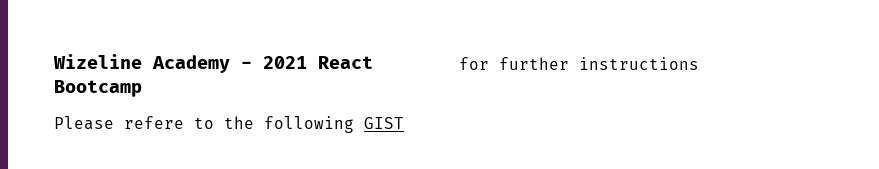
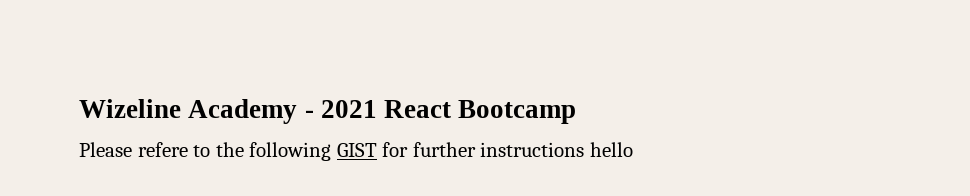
- Please refere to the following GIST for further instructions
+ Please refere to the following GIST for further instructions hello

